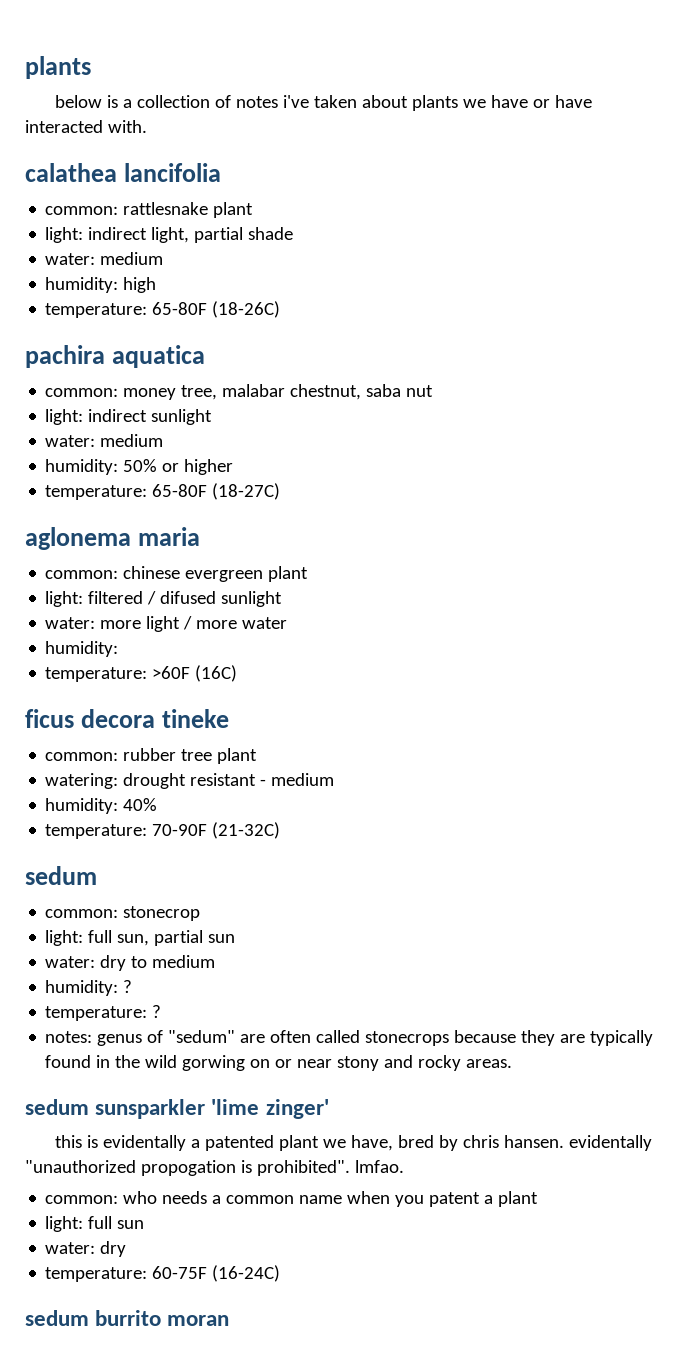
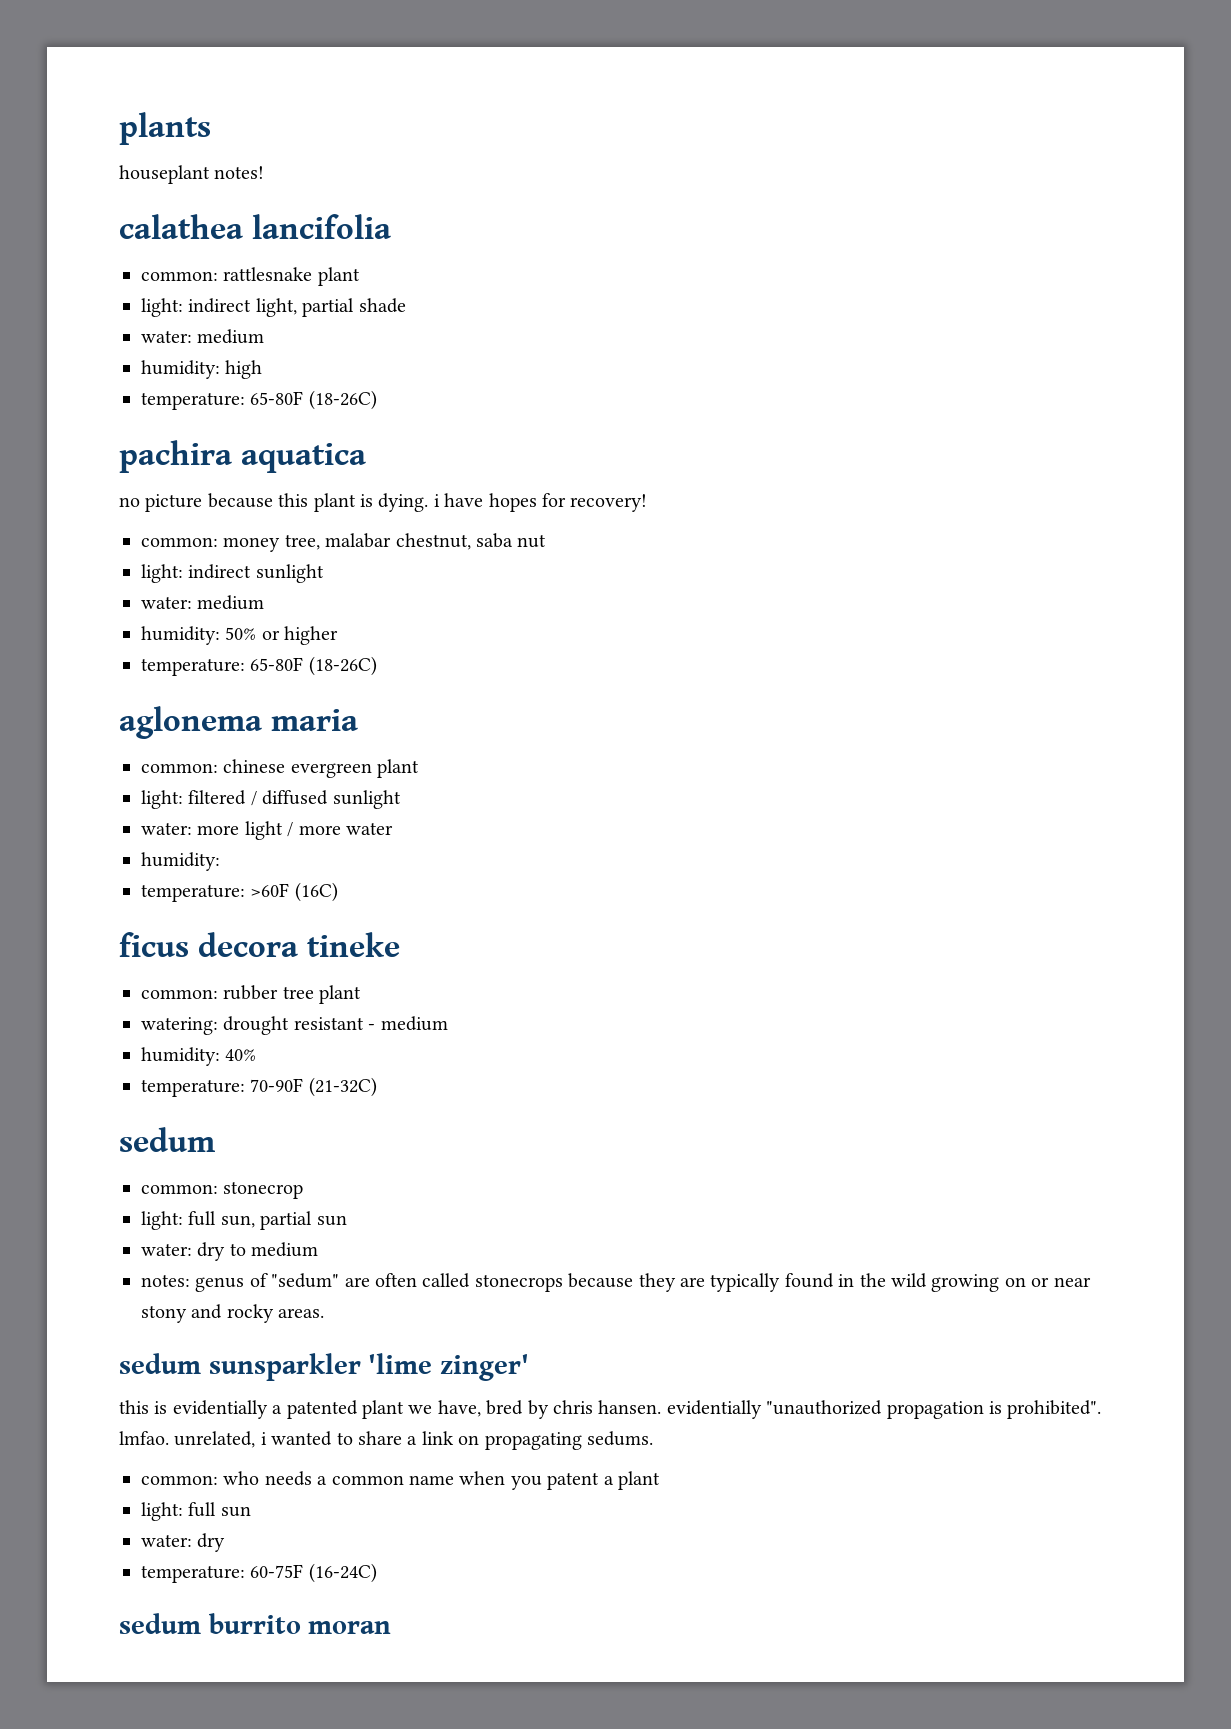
- below is a collection of notes i've taken about plants we have or have interacted with.
+ houseplant notes!
+ no picture because this plant is dying. i have hopes for recovery!
  humidity: 50% or higher
- temperature: 65-80F (18-27C)
+ temperature: 65-80F (18-26C)
- light: filtered / difused sunlight
+ light: filtered / diffused sunlight
- humidity: ?
- temperature: ?
- notes: genus of "sedum" are often called stonecrops because they are typically found in the wild gorwing on or near stony and rocky areas.
+ notes: genus of "sedum" are often called stonecrops because they are typically found in the wild growing on or near stony and rocky areas.
- this is evidentally a patented plant we have, bred by chris hansen. evidentally "unauthorized propogation is prohibited". lmfao.
+ this is evidentially a patented plant we have, bred by chris hansen. evidentially "unauthorized propagation is prohibited". lmfao. unrelated, i wanted to share a link on propagating sedums.

